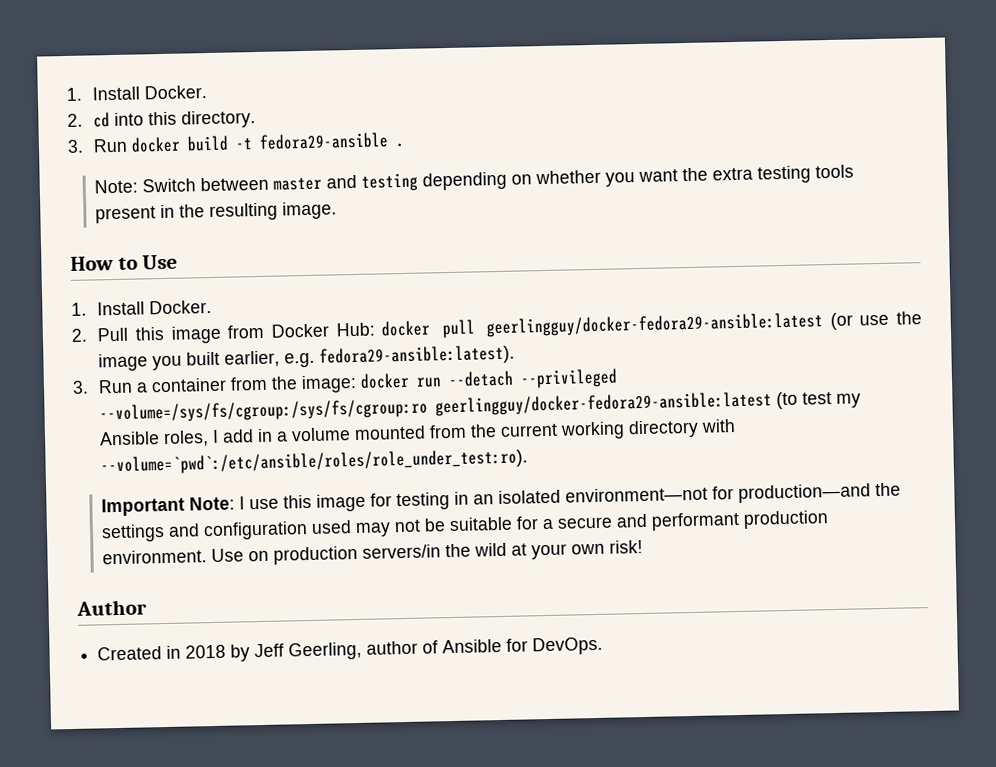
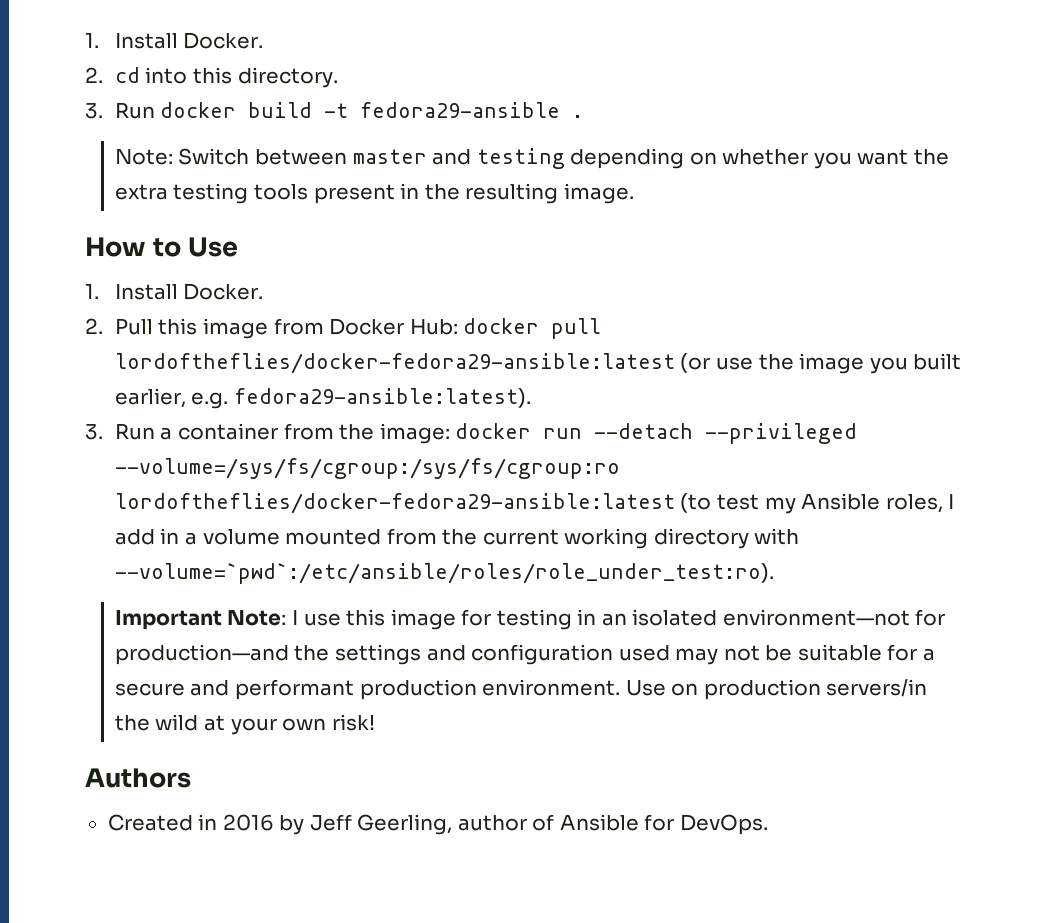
- 2. Pull this image from Docker Hub: docker pull geerlingguy/docker-fedora29-ansible:latest (or use the image you built earlier, e.g. fedora29-ansible:latest).
+ 2. Pull this image from Docker Hub: docker pull lordoftheflies/docker-fedora29-ansible:latest (or use the image you built earlier, e.g. fedora29-ansible:latest).
- 3. Run a container from the image: docker run --detach --privileged --volume=/sys/fs/cgroup:/sys/fs/cgroup:ro geerlingguy/docker-fedora29-ansible:latest (to test my Ansible roles, I add in a volume mounted from the current working directory with --volume=`pwd`:/etc/ansible/roles/role_under_test:ro).
+ 3. Run a container from the image: docker run --detach --privileged --volume=/sys/fs/cgroup:/sys/fs/cgroup:ro lordoftheflies/docker-fedora29-ansible:latest (to test my Ansible roles, I add in a volume mounted from the current working directory with --volume=`pwd`:/etc/ansible/roles/role_under_test:ro).
- Author
+ Authors
- Created in 2018 by Jeff Geerling, author of Ansible for DevOps.
+ Created in 2016 by Jeff Geerling, author of Ansible for DevOps.

